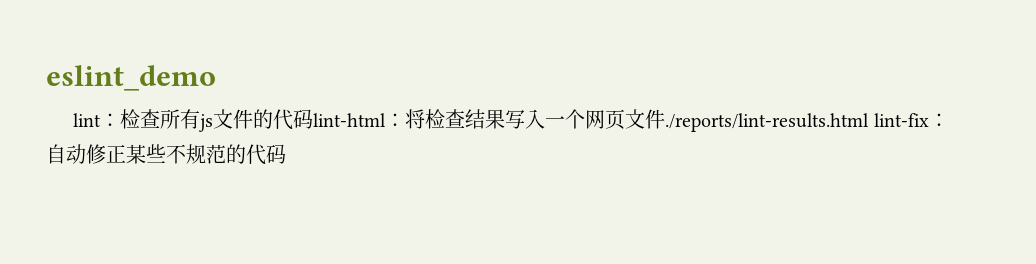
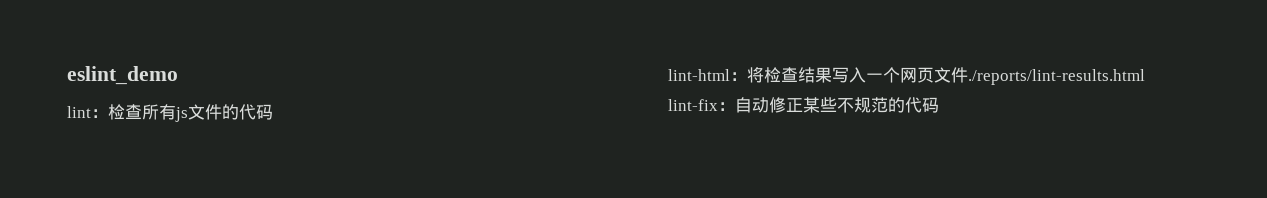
- lint：检查所有js文件的代码lint-html：将检查结果写入一个网页文件./reports/lint-results.html lint-fix：自动修正某些不规范的代码
+ lint：检查所有js文件的代码
+ lint-html：将检查结果写入一个网页文件./reports/lint-results.html
+ lint-fix：自动修正某些不规范的代码

